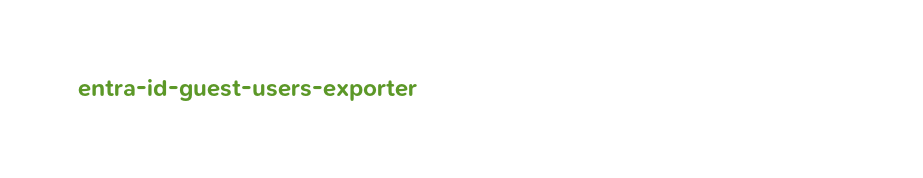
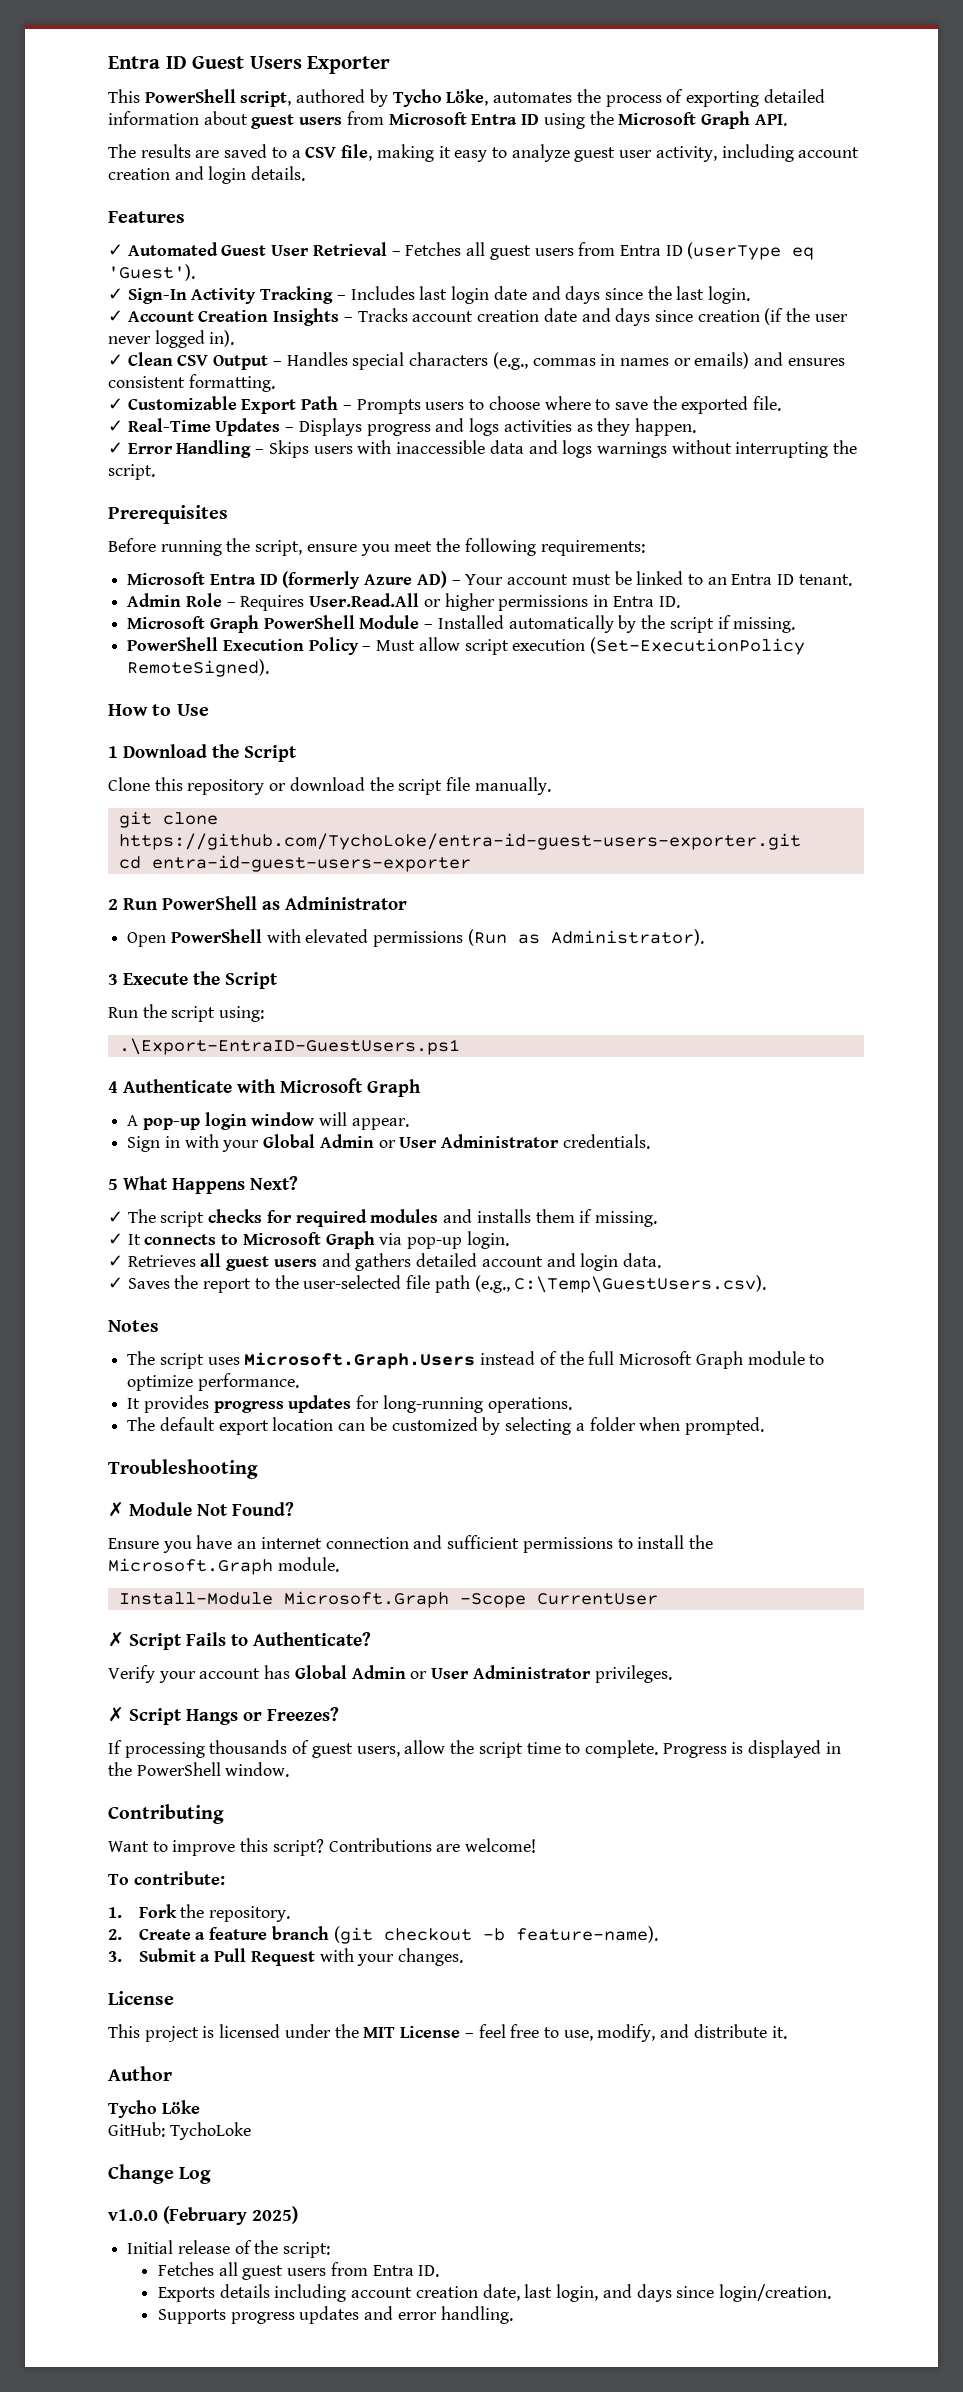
- entra-id-guest-users-exporter
+ Entra ID Guest Users Exporter
+ This PowerShell script, authored by Tycho Löke, automates the process of exporting detailed information about guest users from Microsoft Entra ID using the Microsoft Graph API.
+ The results are saved to a CSV file, making it easy to analyze guest user activity, including account creation and login details.
+ Features
+ ✓ Automated Guest User Retrieval – Fetches all guest users from Entra ID (userType eq 'Guest').
+ ✓ Sign-In Activity Tracking – Includes last login date and days since the last login.
+ ✓ Account Creation Insights – Tracks account creation date and days since creation (if the user never logged in).
+ ✓ Clean CSV Output – Handles special characters (e.g., commas in names or emails) and ensures consistent formatting.
+ ✓ Customizable Export Path – Prompts users to choose where to save the exported file.
+ ✓ Real-Time Updates – Displays progress and logs activities as they happen.
+ ✓ Error Handling – Skips users with inaccessible data and logs warnings without interrupting the script.
+ Prerequisites
+ Before running the script, ensure you meet the following requirements:
+ Microsoft Entra ID (formerly Azure AD) – Your account must be linked to an Entra ID tenant.
+ Admin Role – Requires User.Read.All or higher permissions in Entra ID.
+ Microsoft Graph PowerShell Module – Installed automatically by the script if missing.
+ PowerShell Execution Policy – Must allow script execution (Set-ExecutionPolicy RemoteSigned).
+ How to Use
+ 1 Download the Script
+ Clone this repository or download the script file manually.
+ git clone https://github.com/TychoLoke/entra-id-guest-users-exporter.git
+ cd entra-id-guest-users-exporter
+ 2 Run PowerShell as Administrator
+ Open PowerShell with elevated permissions (Run as Administrator).
+ 3 Execute the Script
+ Run the script using:
+ .\Export-EntraID-GuestUsers.ps1
+ 4 Authenticate with Microsoft Graph
+ A pop-up login window will appear.
+ Sign in with your Global Admin or User Administrator credentials.
+ 5 What Happens Next?
+ ✓ The script checks for required modules and installs them if missing.
+ ✓ It connects to Microsoft Graph via pop-up login.
+ ✓ Retrieves all guest users and gathers detailed account and login data.
+ ✓ Saves the report to the user-selected file path (e.g., C:\Temp\GuestUsers.csv).
+ Notes
+ The script uses Microsoft.Graph.Users instead of the full Microsoft Graph module to optimize performance.
+ It provides progress updates for long-running operations.
+ The default export location can be customized by selecting a folder when prompted.
+ Troubleshooting
+ ✗ Module Not Found?
+ Ensure you have an internet connection and sufficient permissions to install the Microsoft.Graph module.
+ Install-Module Microsoft.Graph -Scope CurrentUser
+ ✗ Script Fails to Authenticate?
+ Verify your account has Global Admin or User Administrator privileges.
+ ✗ Script Hangs or Freezes?
+ If processing thousands of guest users, allow the script time to complete. Progress is displayed in the PowerShell window.
+ Contributing
+ Want to improve this script? Contributions are welcome!
+ To contribute:
+ 1. Fork the repository.
+ 2. Create a feature branch (git checkout -b feature-name).
+ 3. Submit a Pull Request with your changes.
+ License
+ This project is licensed under the MIT License – feel free to use, modify, and distribute it.
+ Author
+ Tycho Löke
+ GitHub: TychoLoke
+ Change Log
+ v1.0.0 (February 2025)
+ Initial release of the script:
+ Fetches all guest users from Entra ID.
+ Exports details including account creation date, last login, and days since login/creation.
+ Supports progress updates and error handling.

